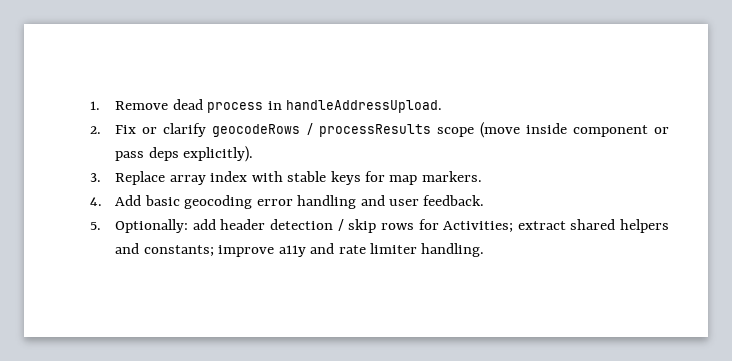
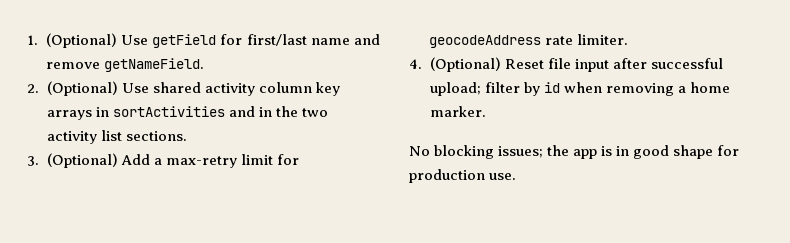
- 1. Remove dead process in handleAddressUpload.
- 2. Fix or clarify geocodeRows / processResults scope (move inside component or pass deps explicitly).
- 3. Replace array index with stable keys for map markers.
- 4. Add basic geocoding error handling and user feedback.
- 5. Optionally: add header detection / skip rows for Activities; extract shared helpers and constants; improve a11y and rate limiter handling.
+ 1. (Optional) Use getField for first/last name and remove getNameField.
+ 2. (Optional) Use shared activity column key arrays in sortActivities and in the two activity list sections.
+ 3. (Optional) Add a max-retry limit for geocodeAddress rate limiter.
+ 4. (Optional) Reset file input after successful upload; filter by id when removing a home marker.
+ No blocking issues; the app is in good shape for production use.

